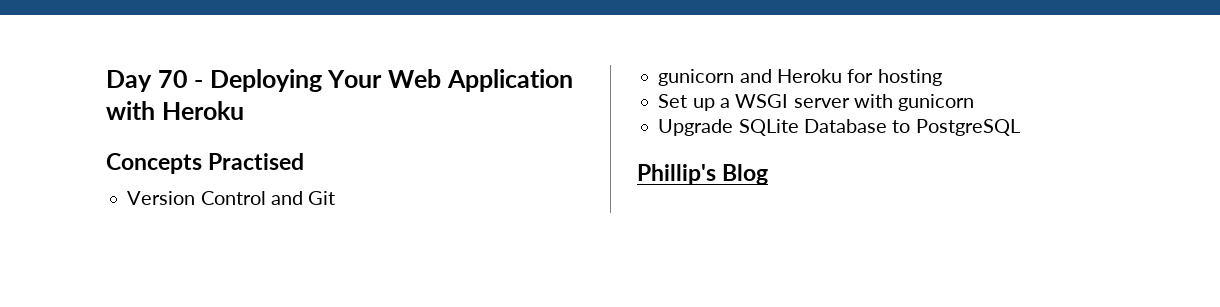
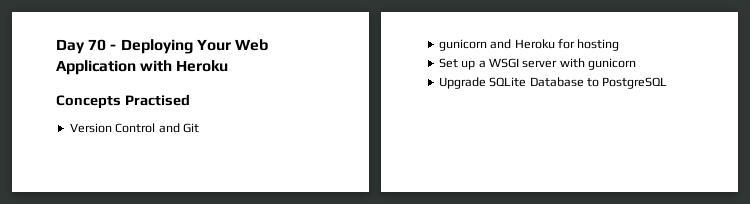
- Phillip's Blog

